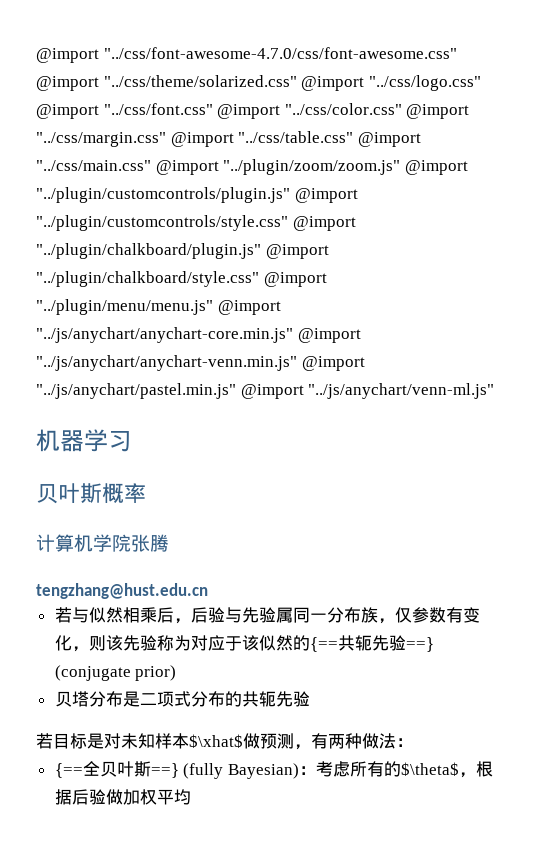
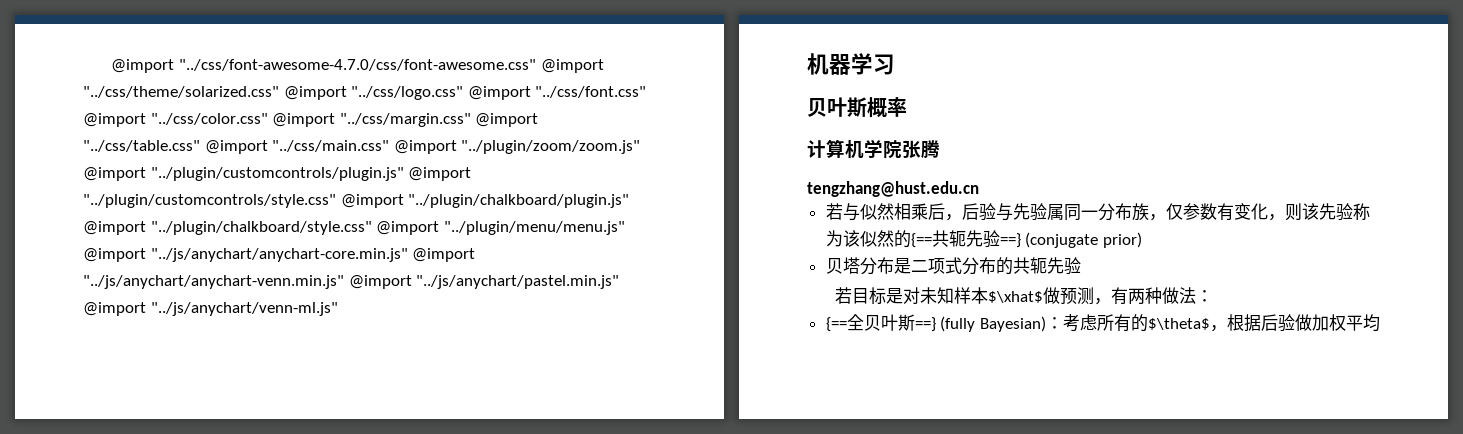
- 若与似然相乘后，后验与先验属同一分布族，仅参数有变化，则该先验称为对应于该似然的{==共轭先验==} (conjugate prior)
+ 若与似然相乘后，后验与先验属同一分布族，仅参数有变化，则该先验称为该似然的{==共轭先验==} (conjugate prior)

